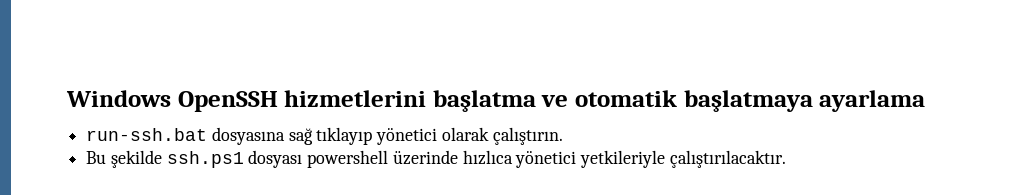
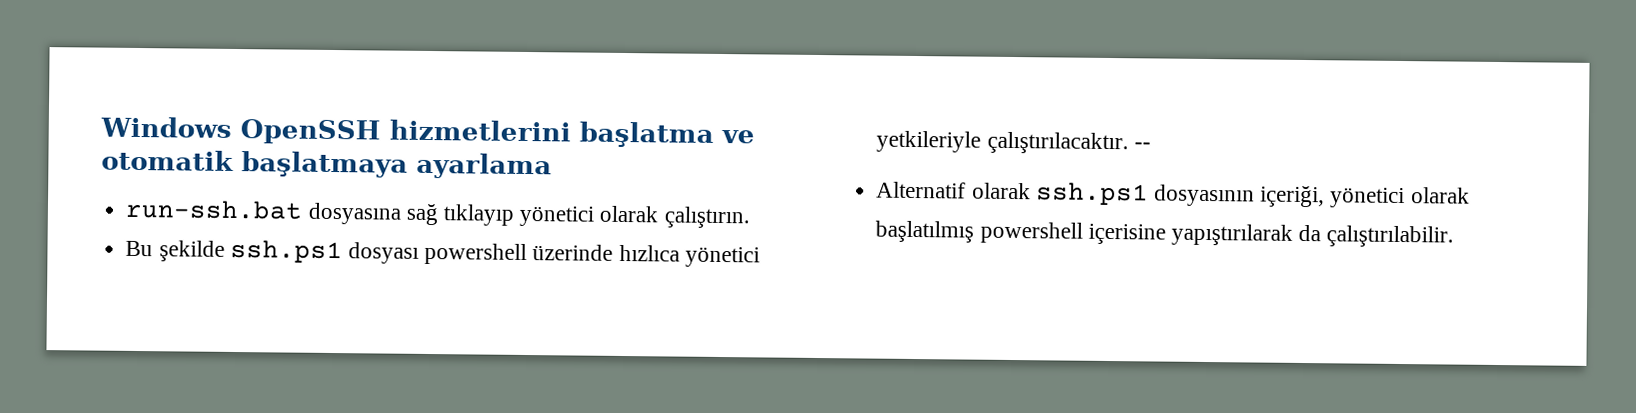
+ --
+ Alternatif olarak ssh.ps1 dosyasının içeriği, yönetici olarak başlatılmış powershell içerisine yapıştırılarak da çalıştırılabilir.

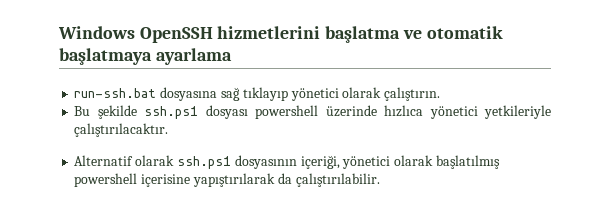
- --

